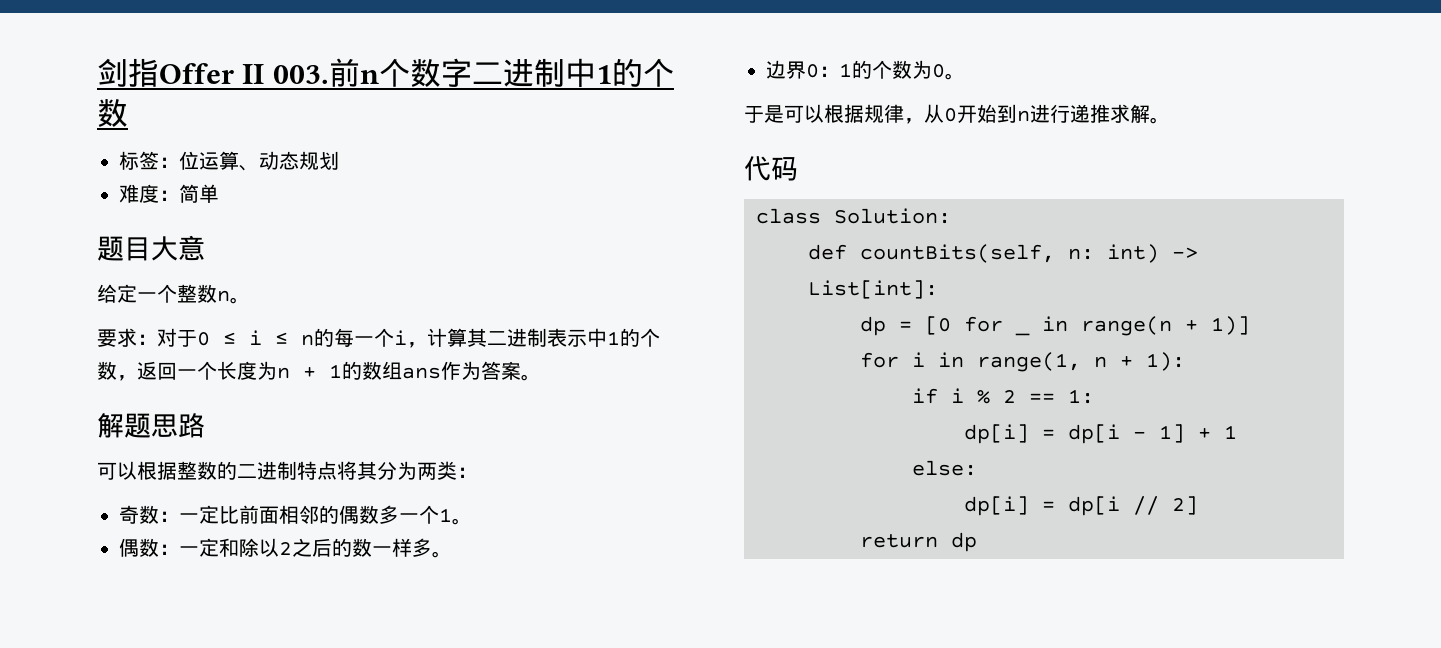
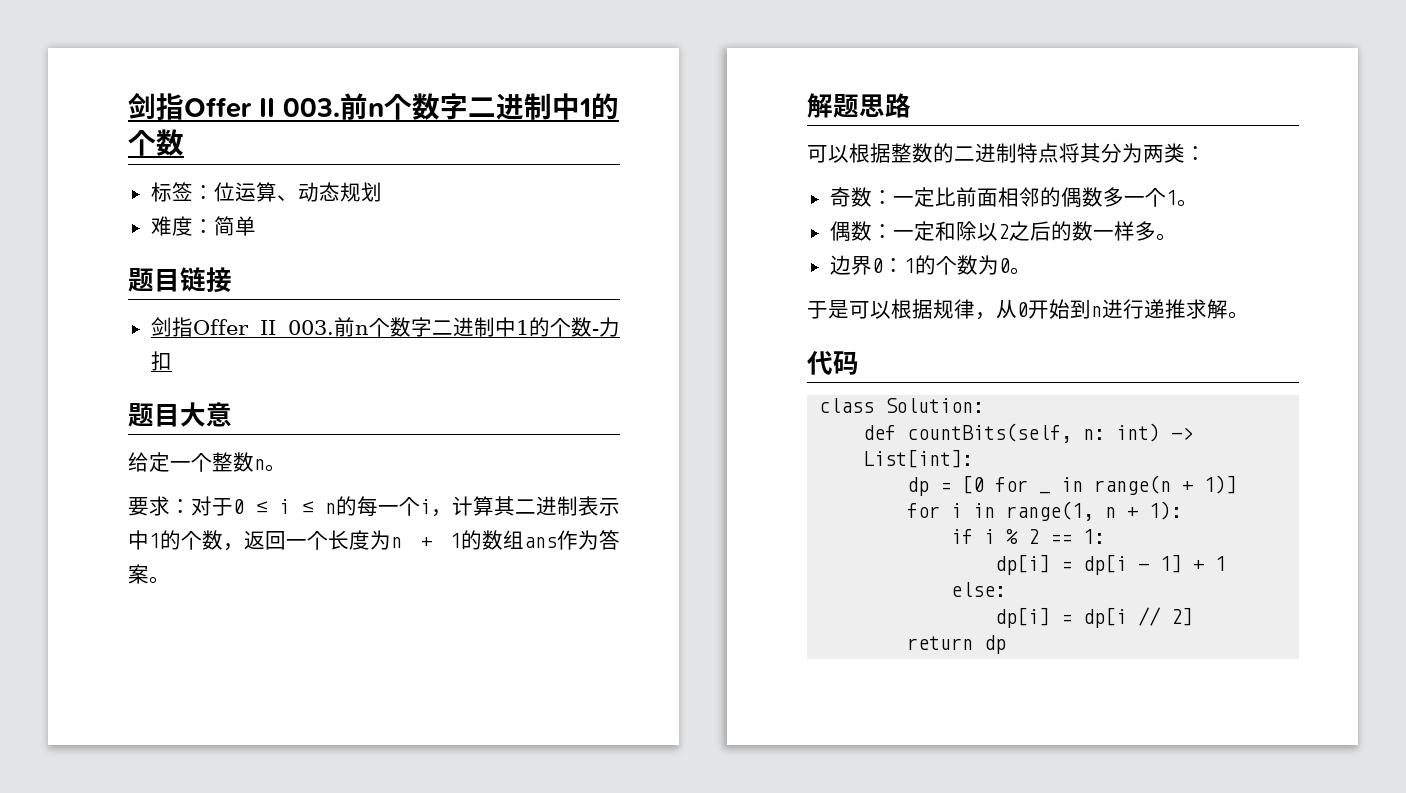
+ 题目链接
+ 剑指Offer II 003.前n个数字二进制中1的个数-力扣

